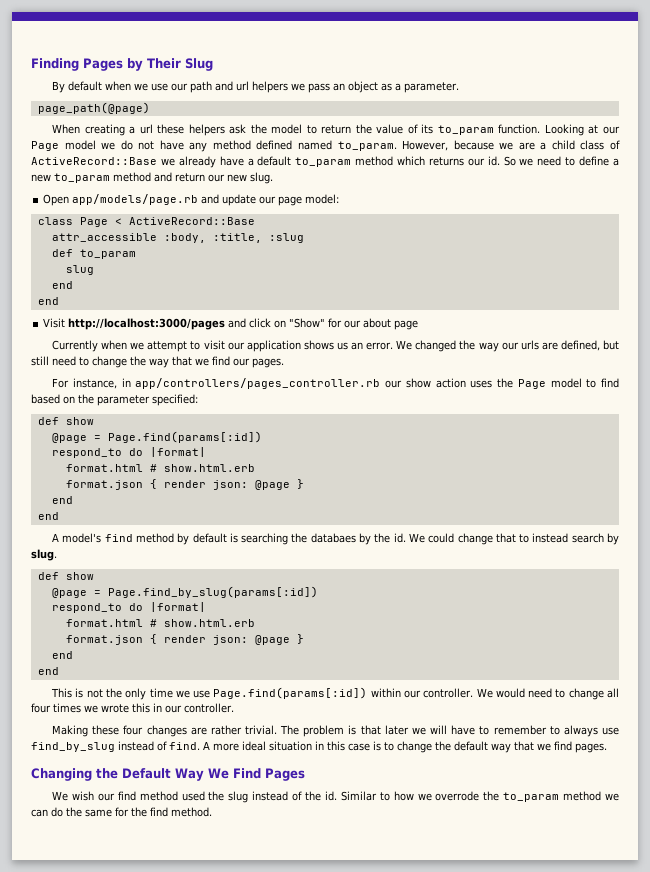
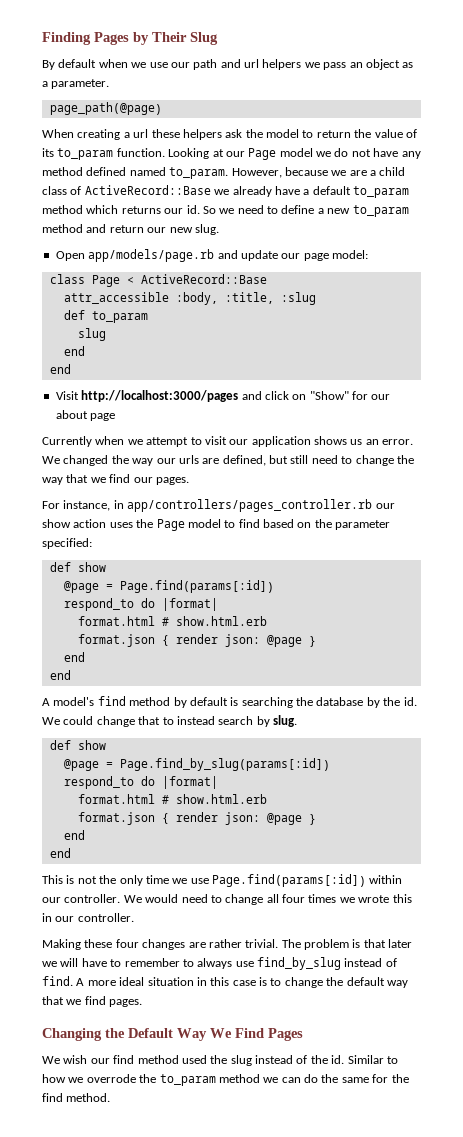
- A model's find method by default is searching the databaes by the id.
+ A model's find method by default is searching the database by the id.

